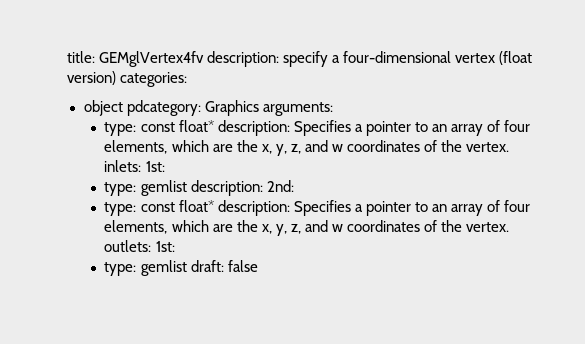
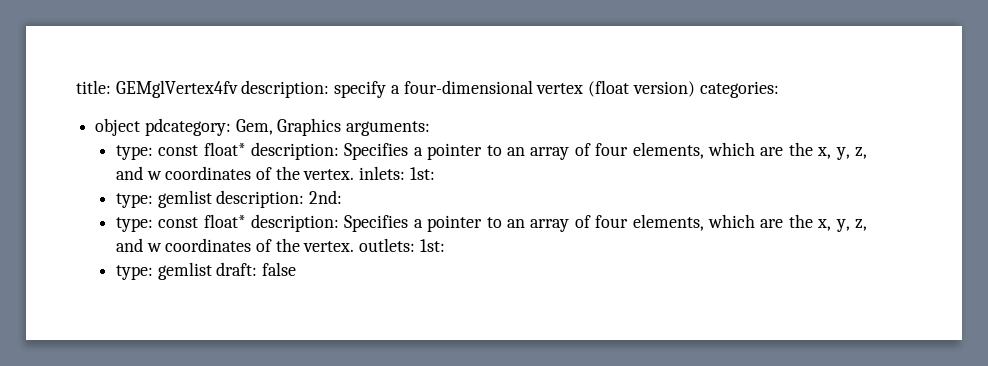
- object pdcategory: Graphics arguments:
+ object pdcategory: Gem, Graphics arguments:

